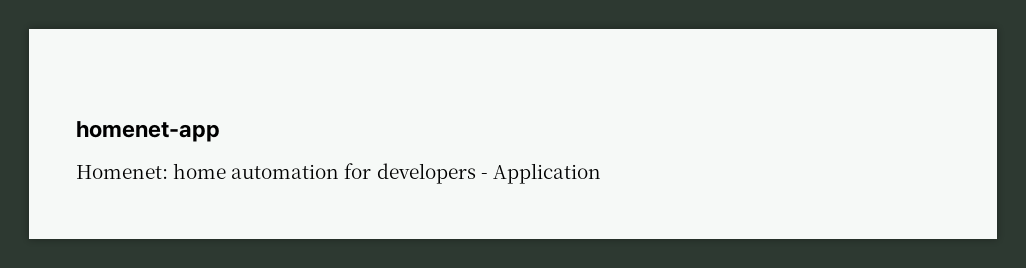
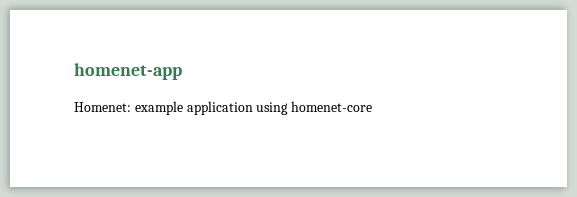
- Homenet: home automation for developers - Application
+ Homenet: example application using homenet-core

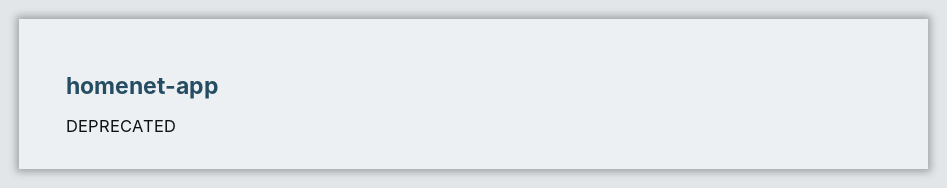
- Homenet: example application using homenet-core
+ DEPRECATED

